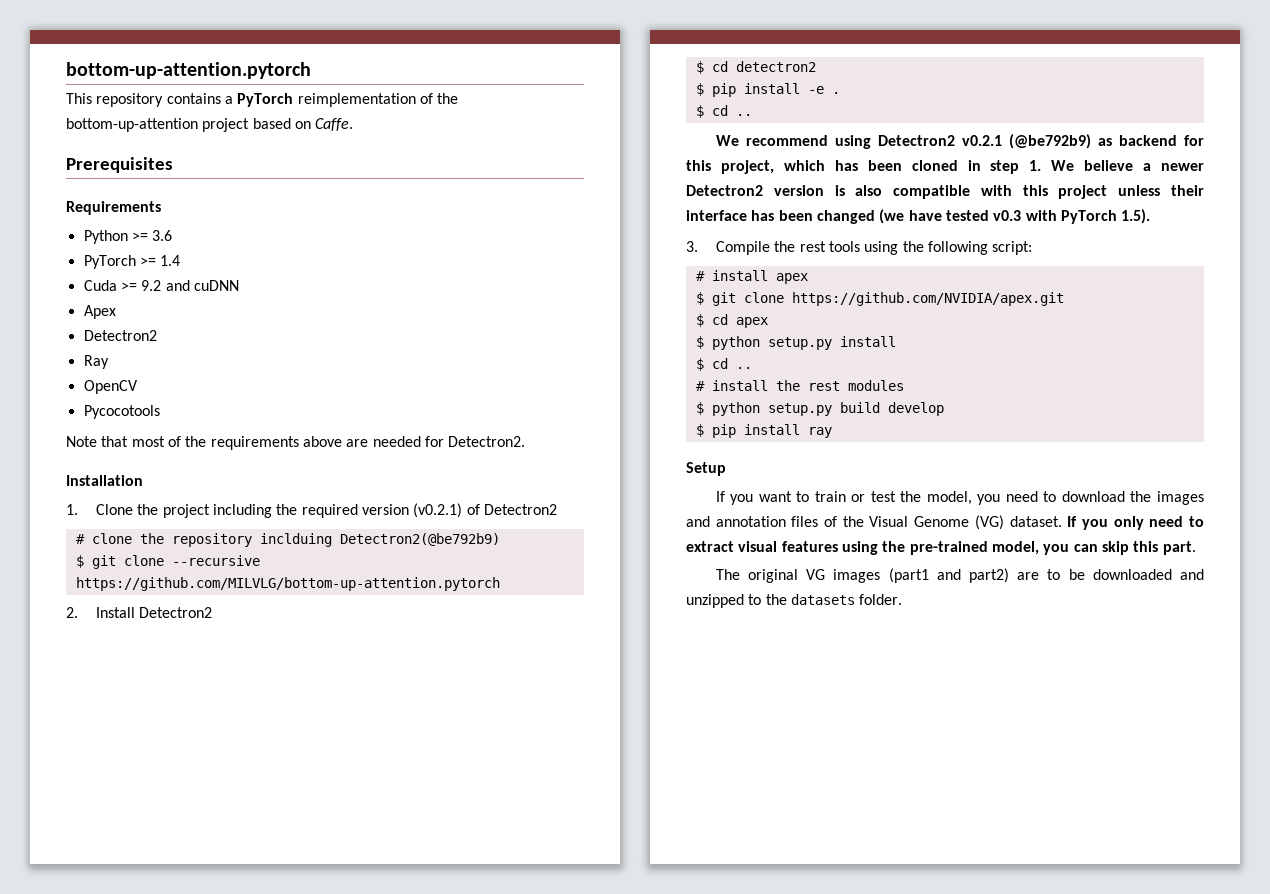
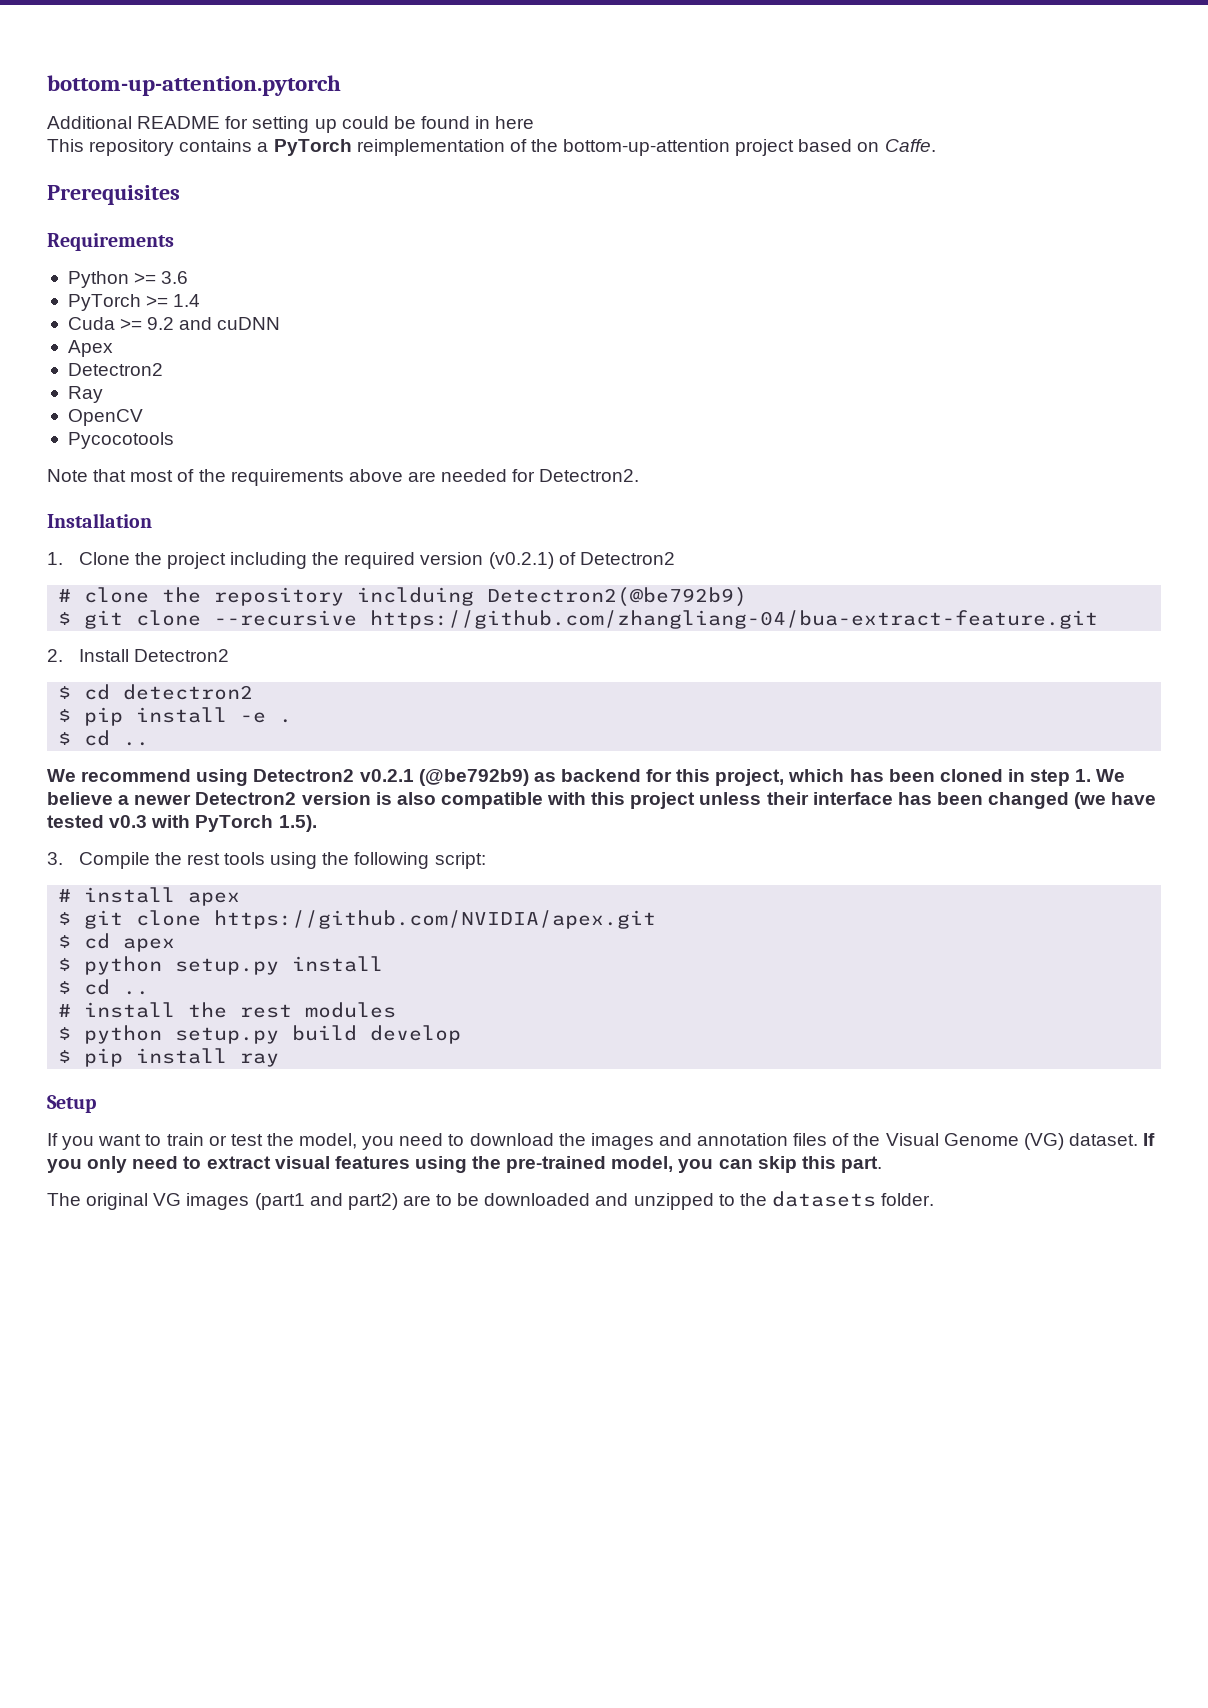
+ Additional README for setting up could be found in here
- $ git clone --recursive https://github.com/MILVLG/bottom-up-attention.pytorch
+ $ git clone --recursive https://github.com/zhangliang-04/bua-extract-feature.git

